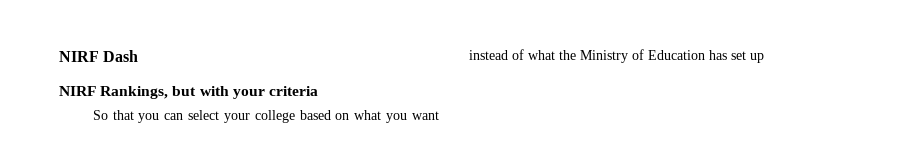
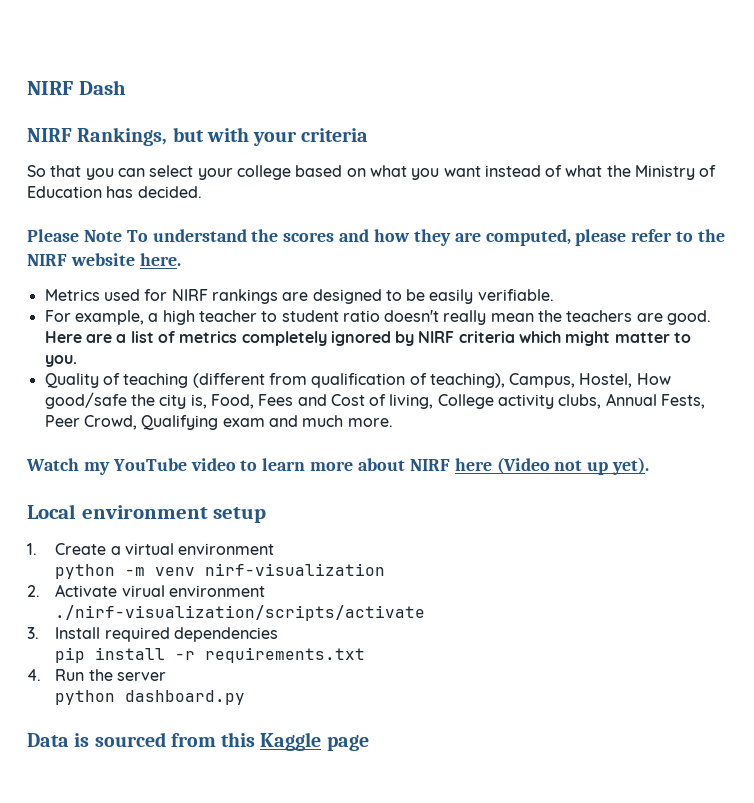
- So that you can select your college based on what you want instead of what the Ministry of Education has set up
+ So that you can select your college based on what you want instead of what the Ministry of Education has decided.
+ Please Note To understand the scores and how they are computed, please refer to the NIRF website here.
+ Metrics used for NIRF rankings are designed to be easily verifiable.
+ For example, a high teacher to student ratio doesn't really mean the teachers are good. Here are a list of metrics completely ignored by NIRF criteria which might matter to you.
+ Quality of teaching (different from qualification of teaching), Campus, Hostel, How good/safe the city is, Food, Fees and Cost of living, College activity clubs, Annual Fests, Peer Crowd, Qualifying exam and much more.
+ Watch my YouTube video to learn more about NIRF here (Video not up yet).
+ Local environment setup
+ 1. Create a virtual environment
+ python -m venv nirf-visualization
+ 2. Activate virual environment
+ ./nirf-visualization/scripts/activate
+ 3. Install required dependencies
+ pip install -r requirements.txt
+ 4. Run the server
+ python dashboard.py
+ Data is sourced from this Kaggle page

